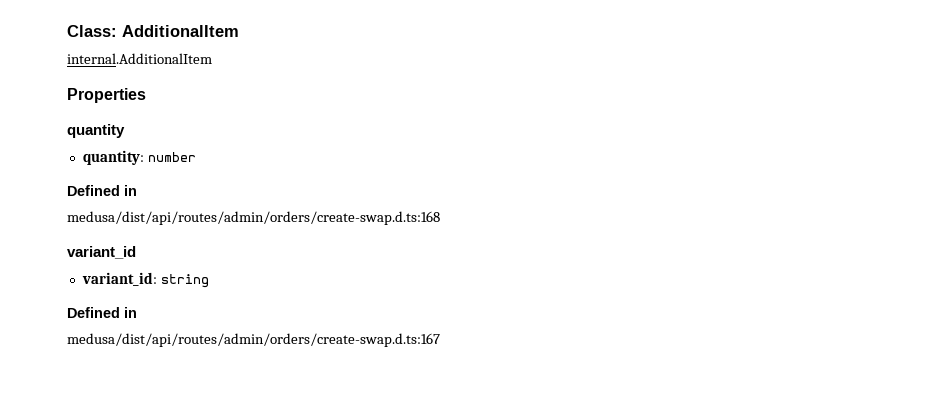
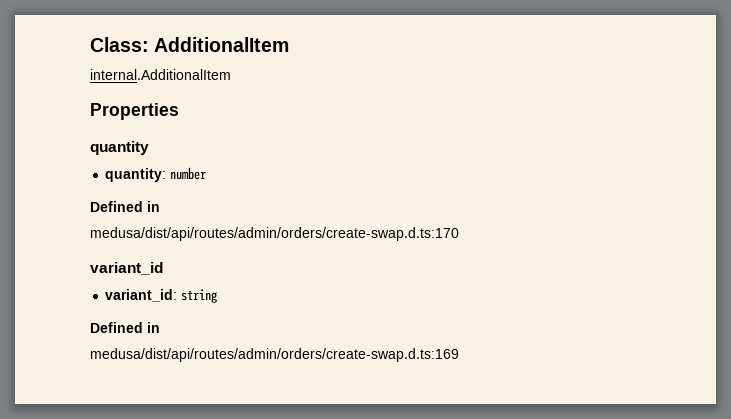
- medusa/dist/api/routes/admin/orders/create-swap.d.ts:168
+ medusa/dist/api/routes/admin/orders/create-swap.d.ts:170
- medusa/dist/api/routes/admin/orders/create-swap.d.ts:167
+ medusa/dist/api/routes/admin/orders/create-swap.d.ts:169

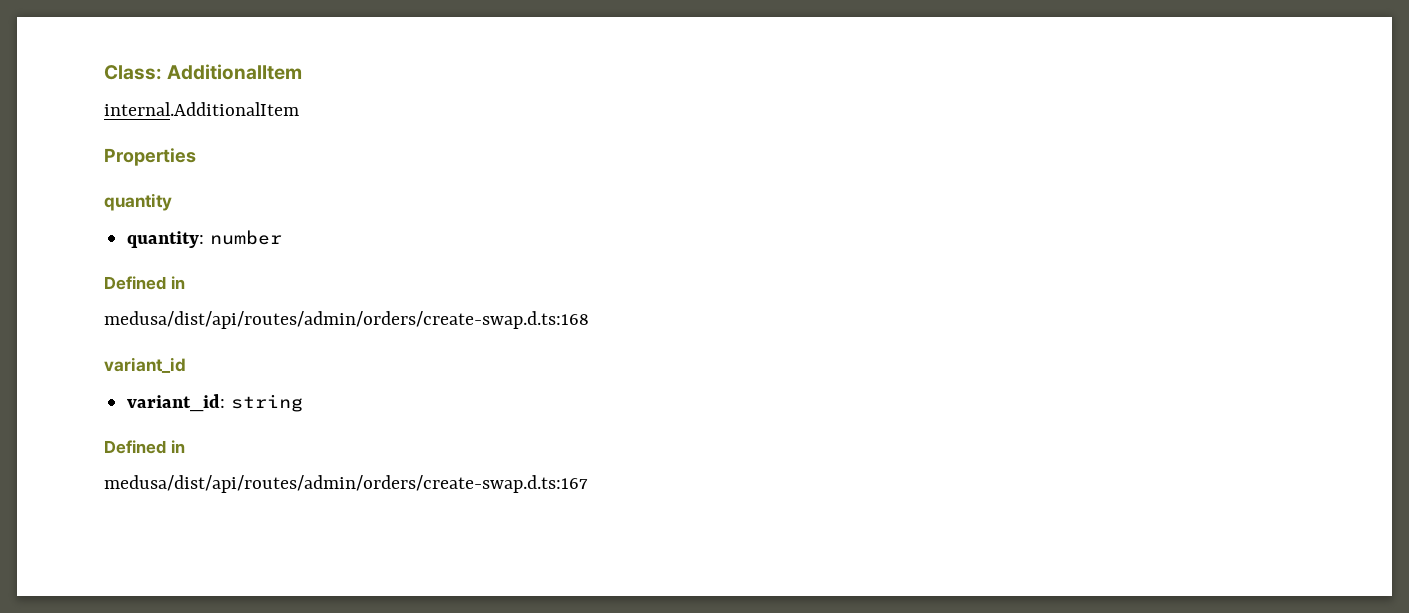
- medusa/dist/api/routes/admin/orders/create-swap.d.ts:170
+ medusa/dist/api/routes/admin/orders/create-swap.d.ts:168
- medusa/dist/api/routes/admin/orders/create-swap.d.ts:169
+ medusa/dist/api/routes/admin/orders/create-swap.d.ts:167

